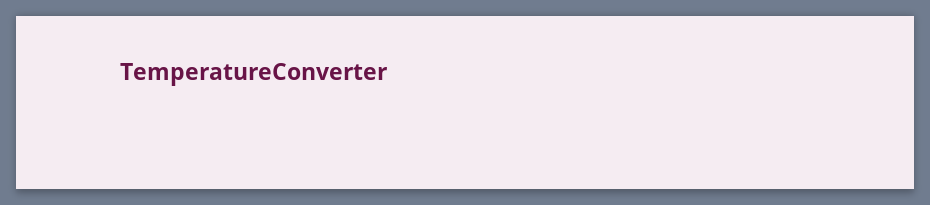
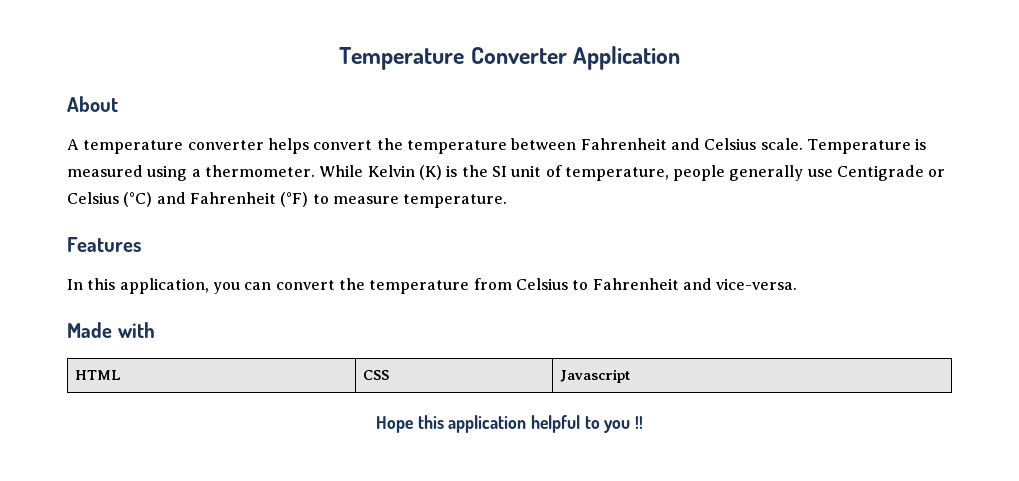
- TemperatureConverter
+ Temperature Converter Application
+ About
+ A temperature converter helps convert the temperature between Fahrenheit and Celsius scale. Temperature is measured using a thermometer. While Kelvin (K) is the SI unit of temperature, people generally use Centigrade or Celsius (°C) and Fahrenheit (°F) to measure temperature.
+ Features
+ In this application, you can convert the temperature from Celsius to Fahrenheit and vice-versa.
+ Made with
+ HTML | CSS | Javascript
+ Hope this application helpful to you !!

